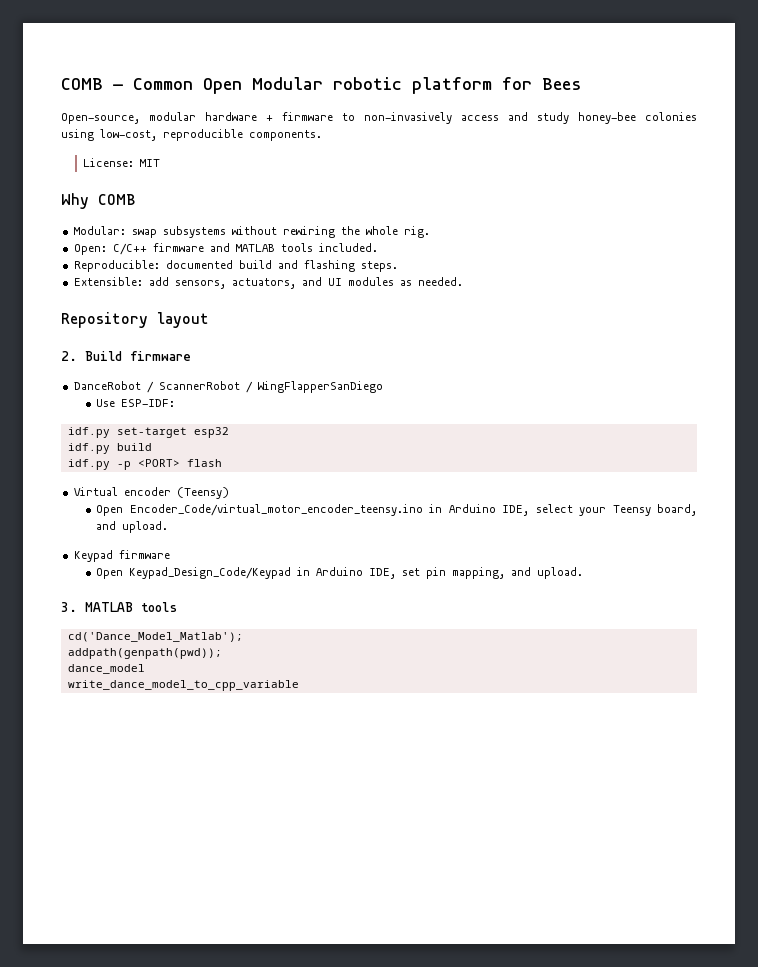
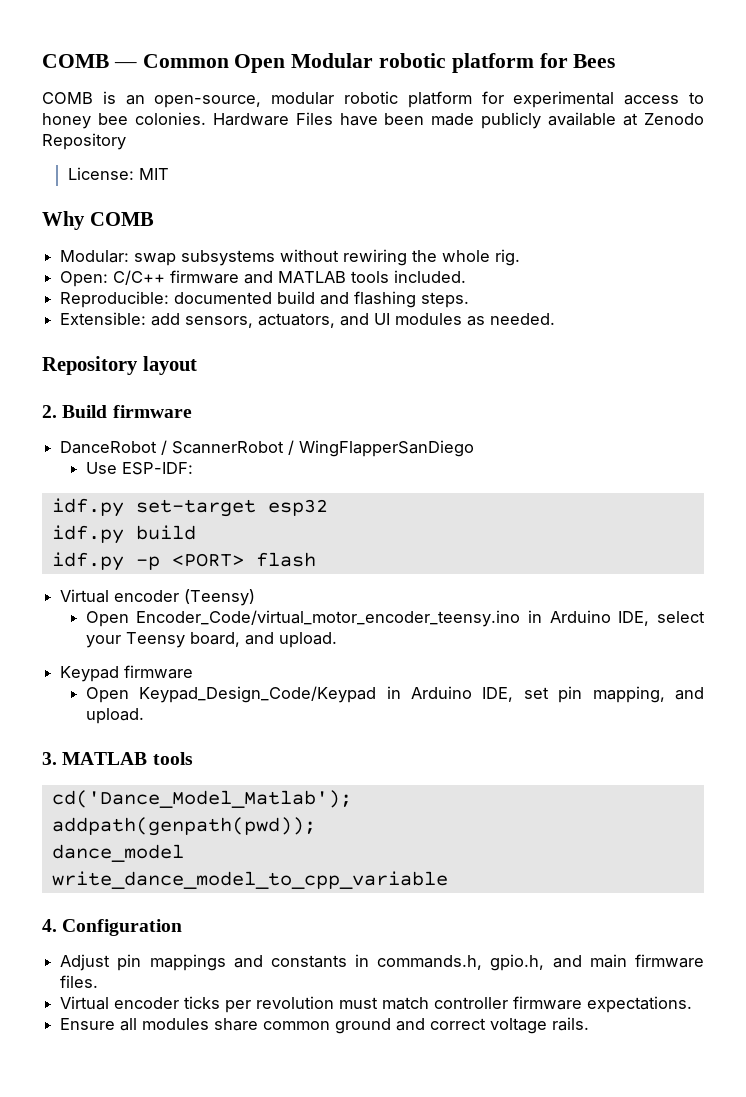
- Open-source, modular hardware + firmware to non-invasively access and study honey-bee colonies using low-cost, reproducible components.
+ COMB is an open-source, modular robotic platform for experimental access to honey bee colonies. Hardware Files have been made publicly available at Zenodo Repository
+ 4. Configuration
+ Adjust pin mappings and constants in commands.h, gpio.h, and main firmware files.
+ Virtual encoder ticks per revolution must match controller firmware expectations.
+ Ensure all modules share common ground and correct voltage rails.

